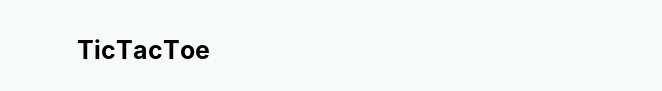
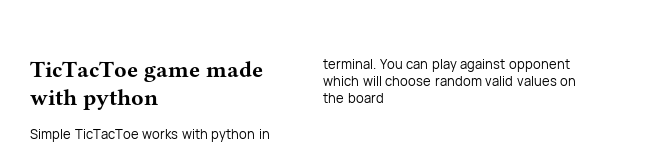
- TicTacToe
+ TicTacToe game made with python
+ Simple TicTacToe works with python in terminal. You can play against opponent which will choose random valid values on the board

